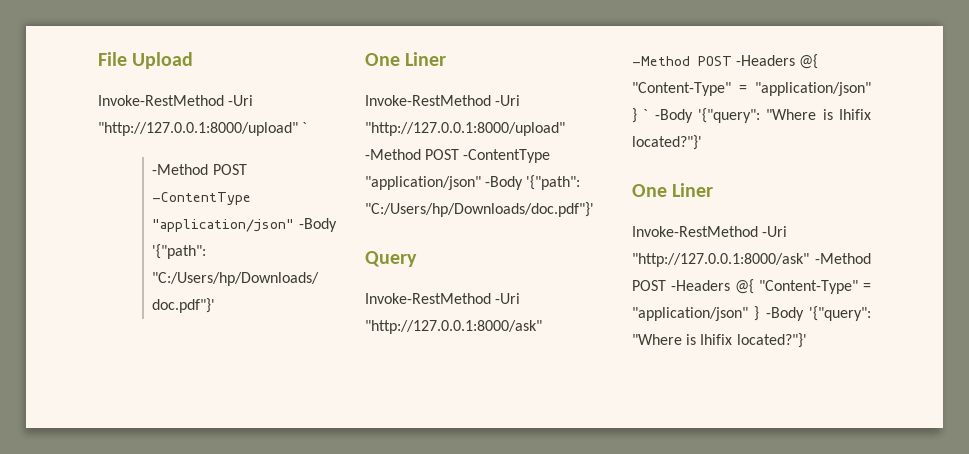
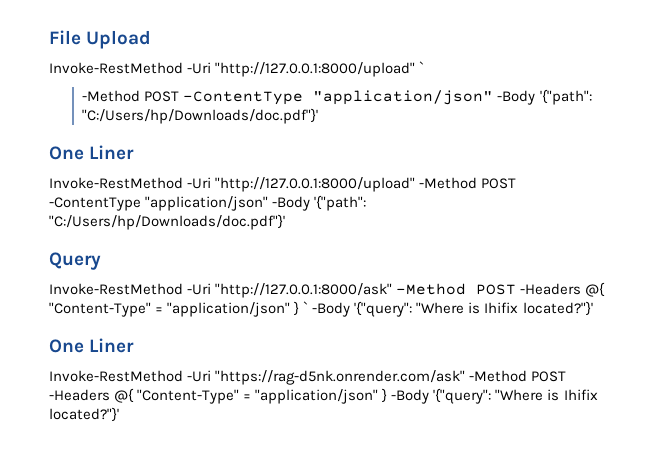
- Invoke-RestMethod -Uri "http://127.0.0.1:8000/ask" -Method POST -Headers @{ "Content-Type" = "application/json" } -Body '{"query": "Where is Ihifix located?"}'
+ Invoke-RestMethod -Uri "https://rag-d5nk.onrender.com/ask" -Method POST -Headers @{ "Content-Type" = "application/json" } -Body '{"query": "Where is Ihifix located?"}'

